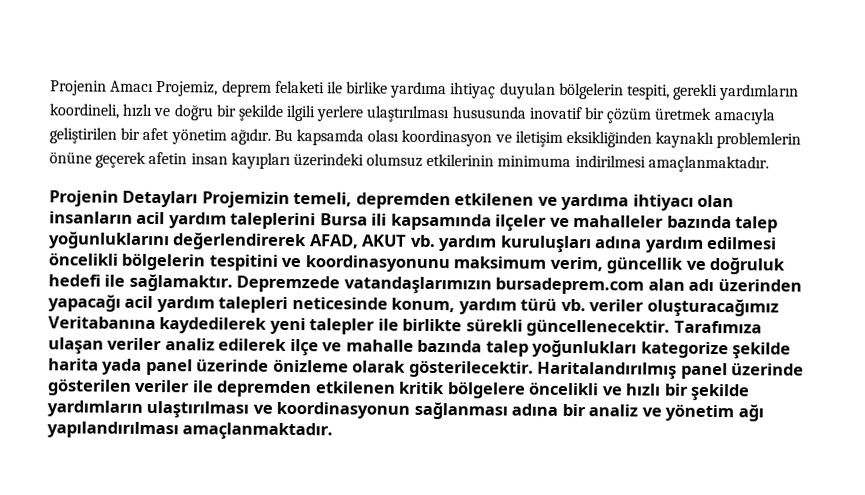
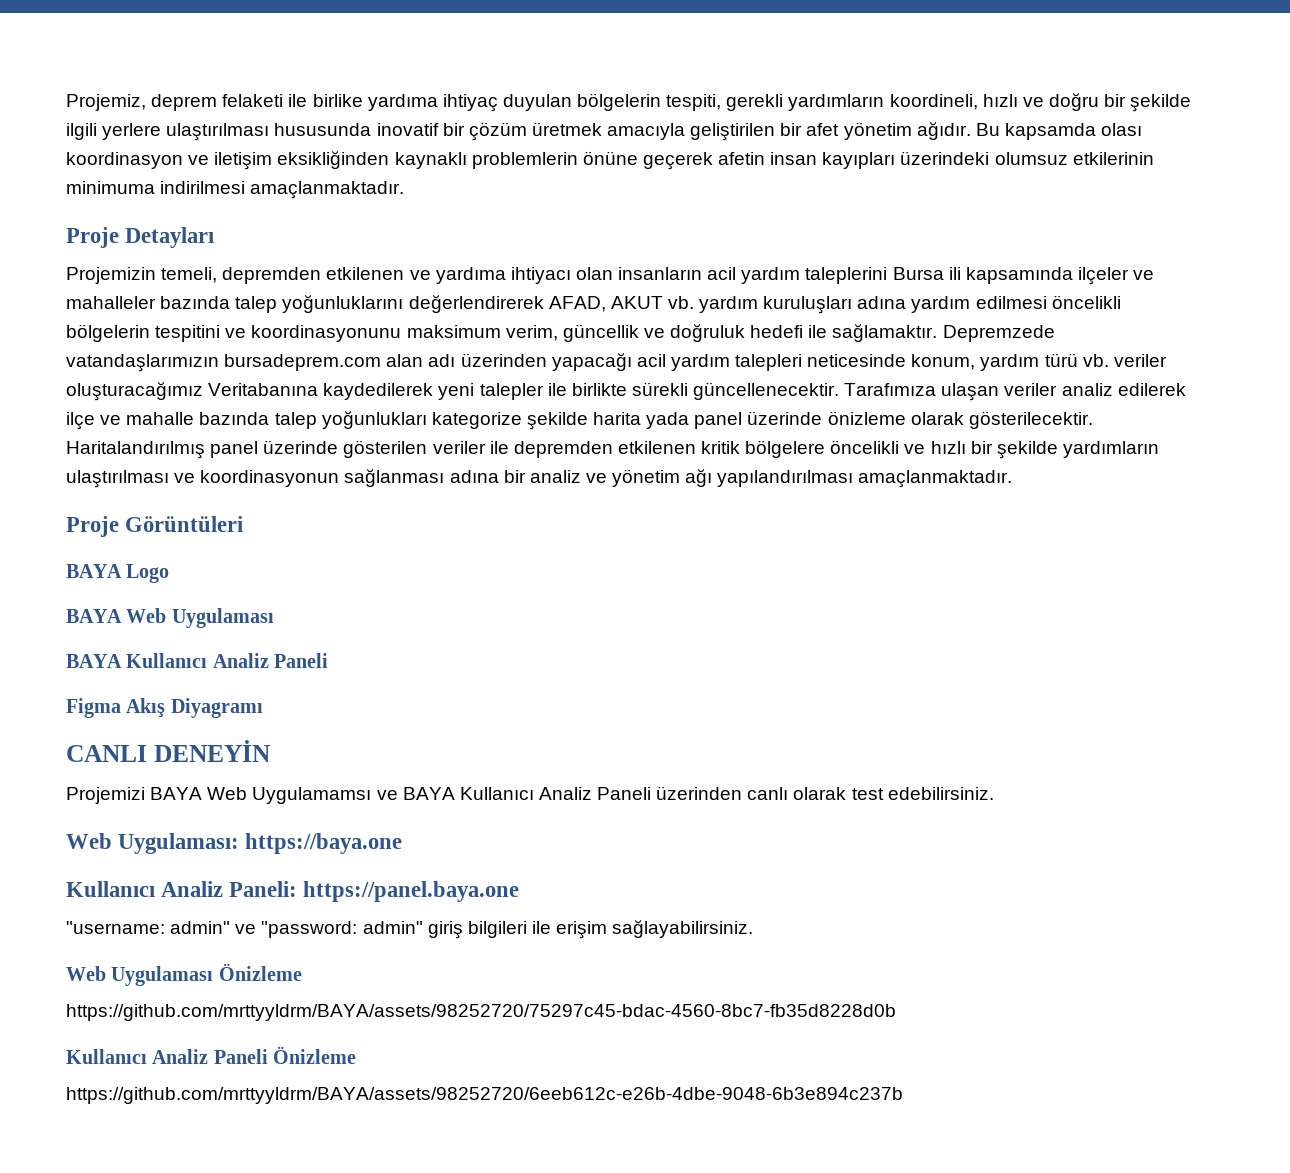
- Projenin Amacı Projemiz, deprem felaketi ile birlike yardıma ihtiyaç duyulan bölgelerin tespiti, gerekli yardımların koordineli, hızlı ve doğru bir şekilde ilgili yerlere ulaştırılması hususunda inovatif bir çözüm üretmek amacıyla geliştirilen bir afet yönetim ağıdır.
+ Projemiz, deprem felaketi ile birlike yardıma ihtiyaç duyulan bölgelerin tespiti, gerekli yardımların koordineli, hızlı ve doğru bir şekilde ilgili yerlere ulaştırılması hususunda inovatif bir çözüm üretmek amacıyla geliştirilen bir afet yönetim ağıdır.
- Projenin Detayları Projemizin temeli, depremden etkilenen ve yardıma ihtiyacı olan insanların acil yardım taleplerini Bursa ili kapsamında ilçeler ve mahalleler bazında talep yoğunluklarını değerlendirerek AFAD, AKUT vb. yardım kuruluşları adına yardım edilmesi öncelikli bölgelerin tespitini ve koordinasyonunu maksimum verim, güncellik ve doğruluk hedefi ile sağlamaktır.
+ Proje Detayları
+ Projemizin temeli, depremden etkilenen ve yardıma ihtiyacı olan insanların acil yardım taleplerini Bursa ili kapsamında ilçeler ve mahalleler bazında talep yoğunluklarını değerlendirerek AFAD, AKUT vb. yardım kuruluşları adına yardım edilmesi öncelikli bölgelerin tespitini ve koordinasyonunu maksimum verim, güncellik ve doğruluk hedefi ile sağlamaktır.
+ Proje Görüntüleri
+ BAYA Logo
+ BAYA Web Uygulaması
+ BAYA Kullanıcı Analiz Paneli
+ Figma Akış Diyagramı
+ CANLI DENEYİN
+ Projemizi BAYA Web Uygulamamsı ve BAYA Kullanıcı Analiz Paneli üzerinden canlı olarak test edebilirsiniz.
+ Web Uygulaması: https://baya.one
+ Kullanıcı Analiz Paneli: https://panel.baya.one
+ "username: admin" ve "password: admin" giriş bilgileri ile erişim sağlayabilirsiniz.
+ Web Uygulaması Önizleme
+ https://github.com/mrttyyldrm/BAYA/assets/98252720/75297c45-bdac-4560-8bc7-fb35d8228d0b
+ Kullanıcı Analiz Paneli Önizleme
+ https://github.com/mrttyyldrm/BAYA/assets/98252720/6eeb612c-e26b-4dbe-9048-6b3e894c237b

